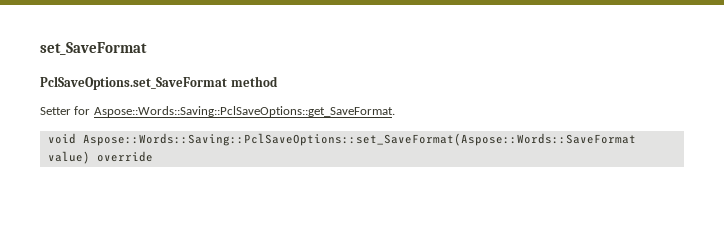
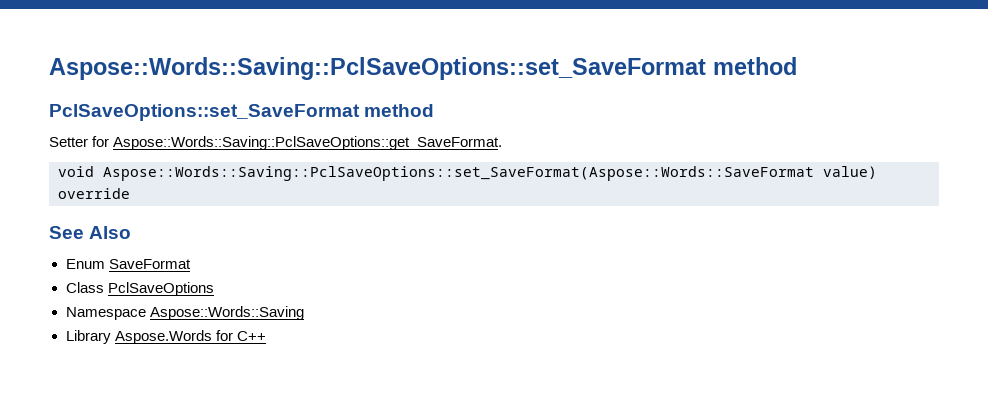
- set_SaveFormat
- PclSaveOptions.set_SaveFormat method
+ Aspose::Words::Saving::PclSaveOptions::set_SaveFormat method
+ PclSaveOptions::set_SaveFormat method
+ See Also
+ Enum SaveFormat
+ Class PclSaveOptions
+ Namespace Aspose::Words::Saving
+ Library Aspose.Words for C++

